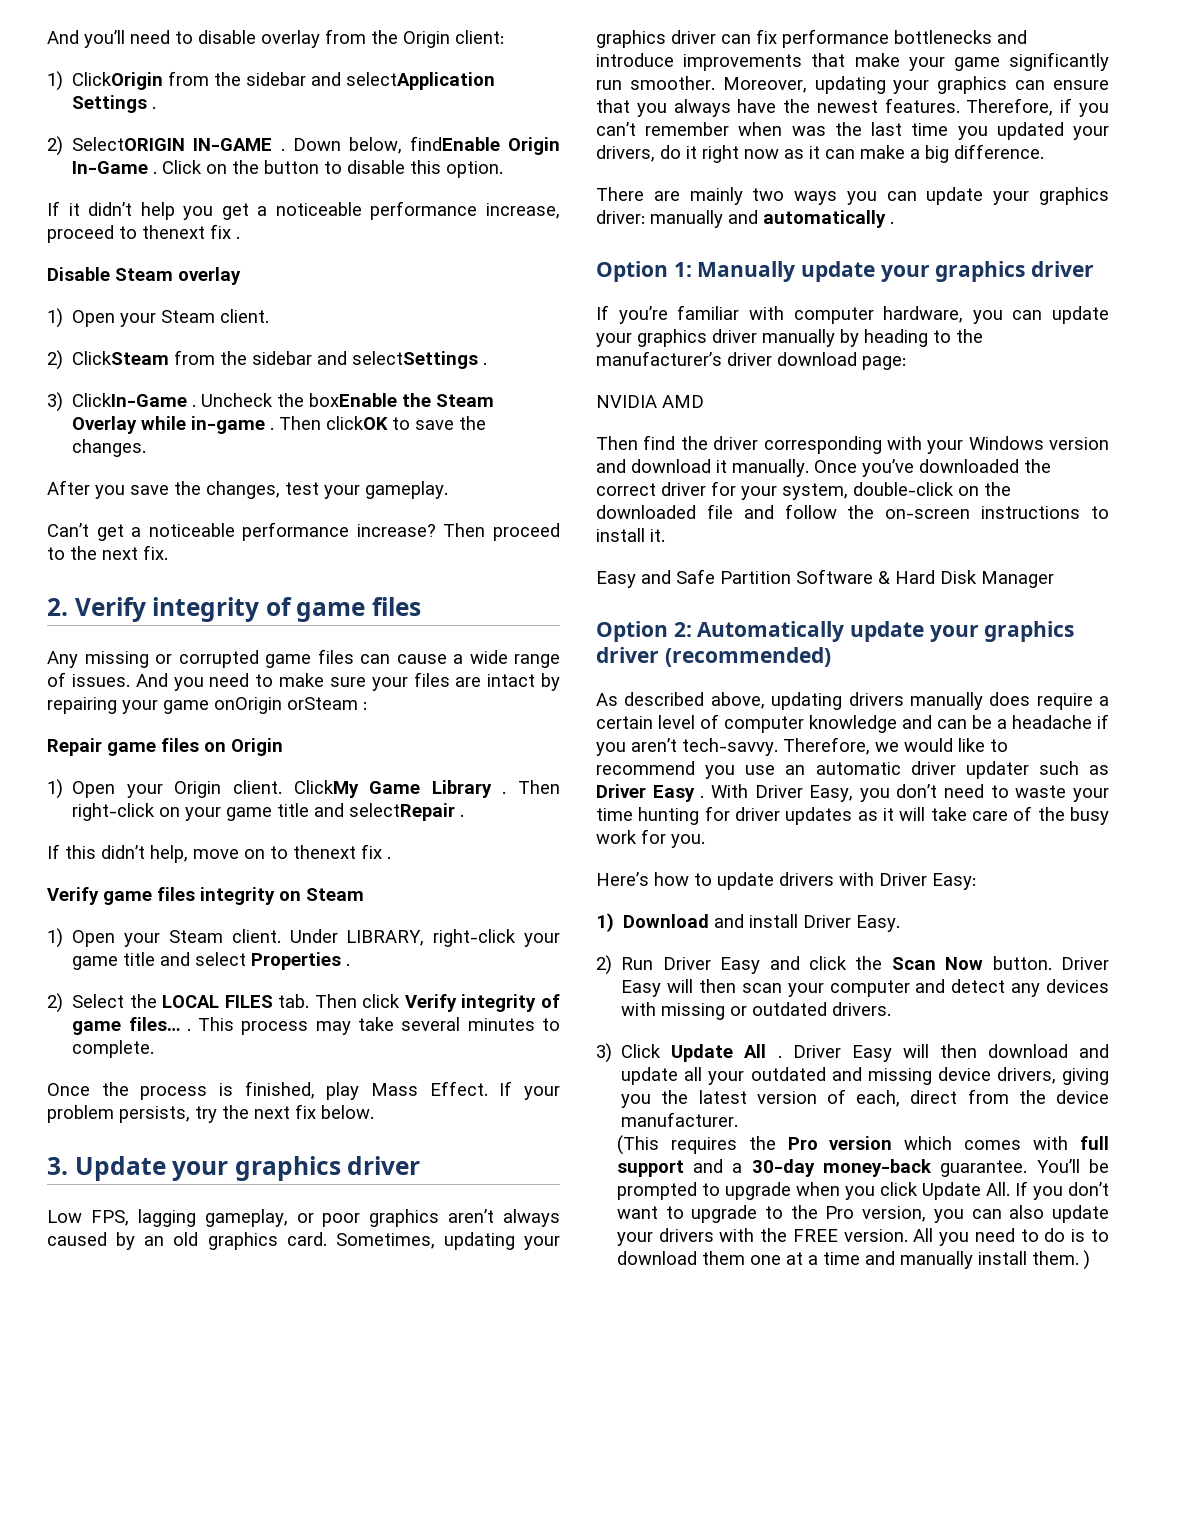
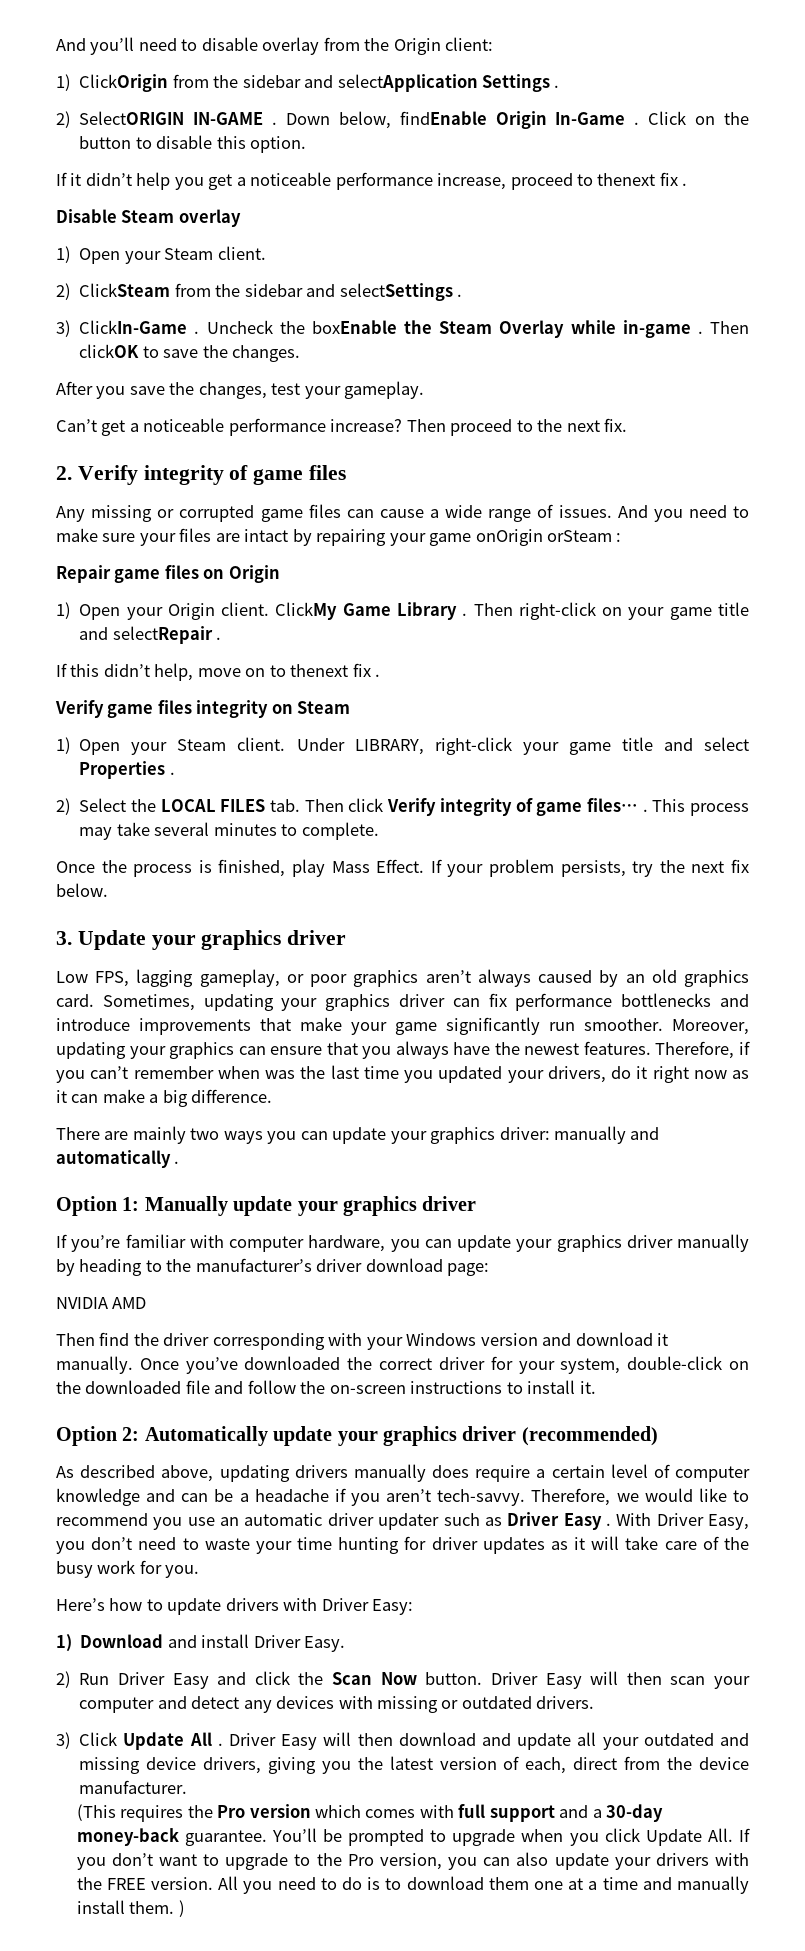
- Easy and Safe Partition Software & Hard Disk Manager

